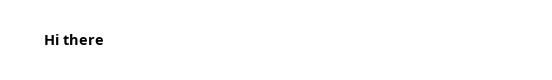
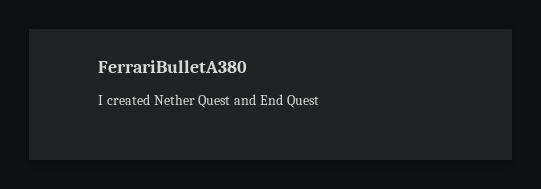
- Hi there
+ FerrariBulletA380
+ I created Nether Quest and End Quest

